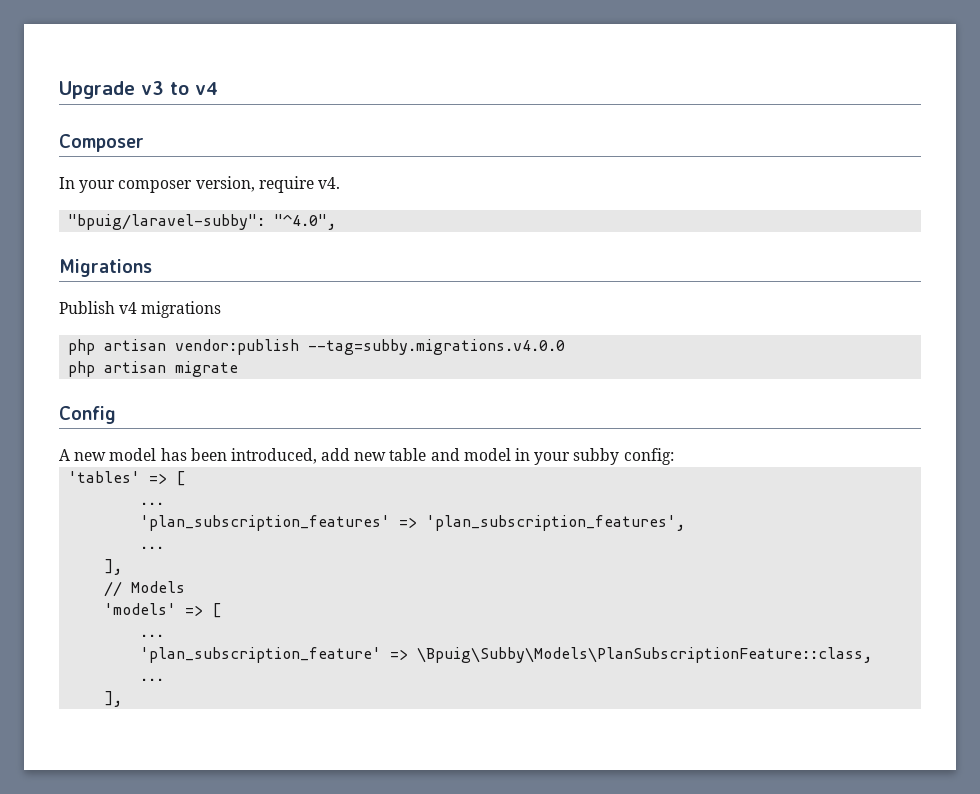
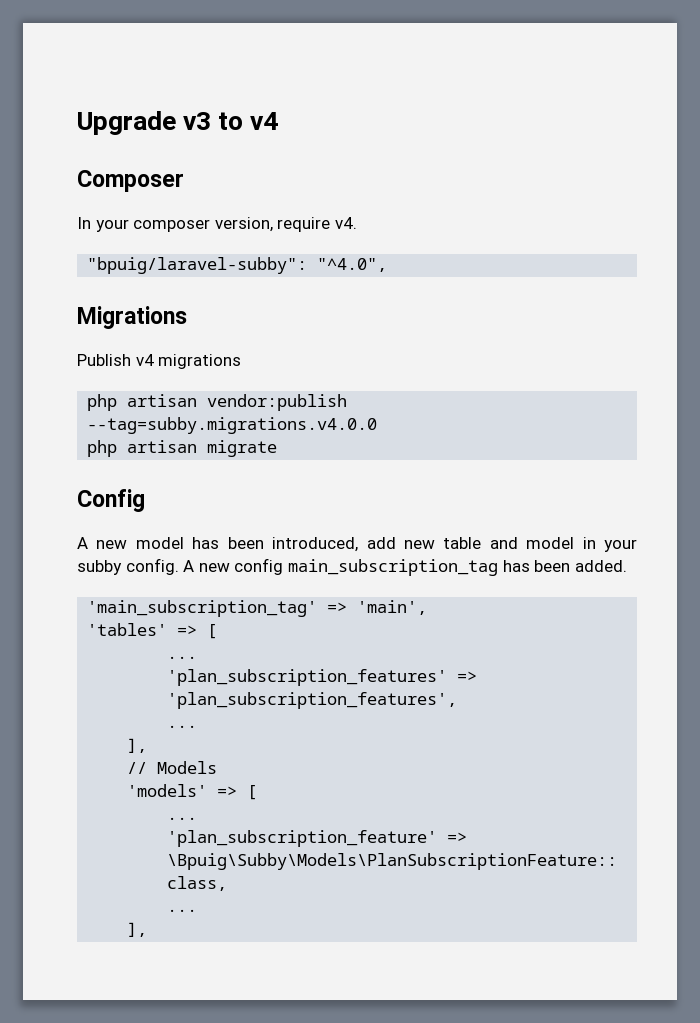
- A new model has been introduced, add new table and model in your subby config:
+ A new model has been introduced, add new table and model in your subby config. A new config main_subscription_tag has been added.
+ 'main_subscription_tag' => 'main',

